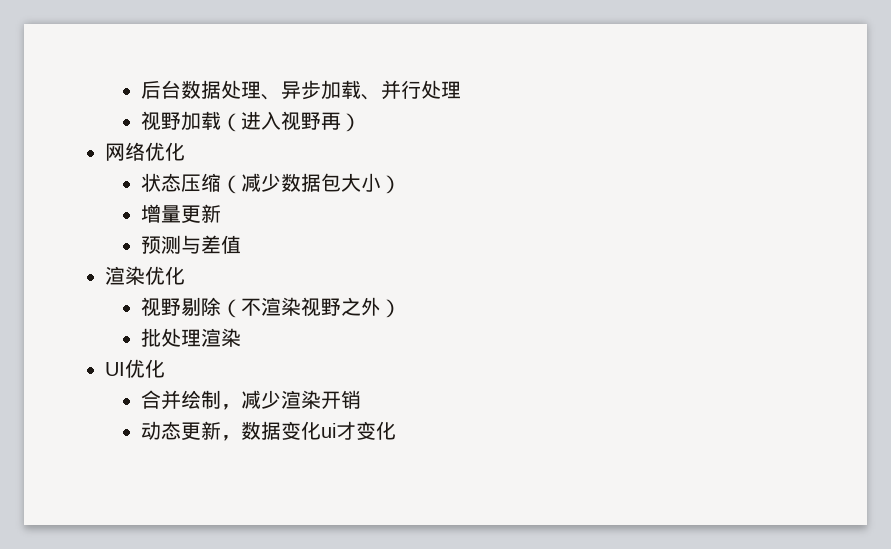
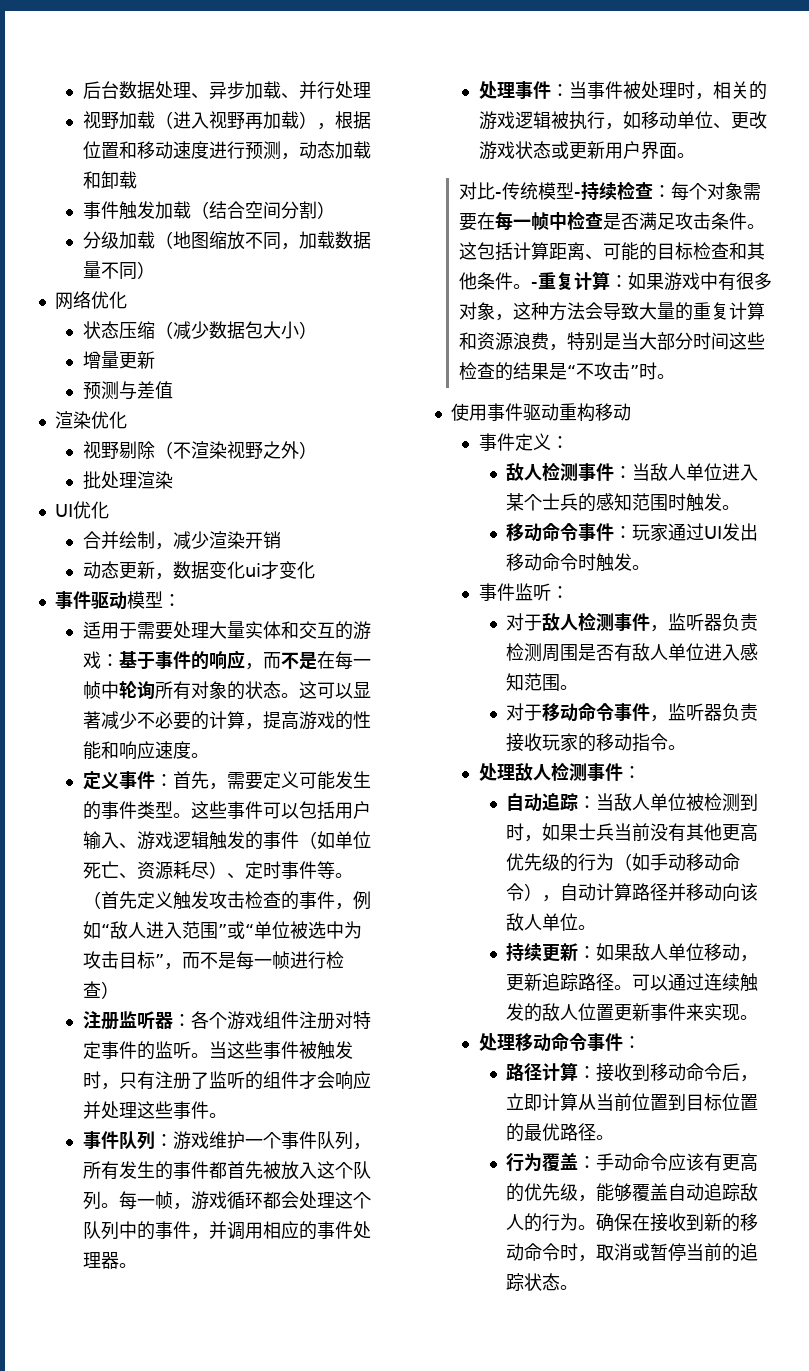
- 视野加载（进入视野再）
+ 视野加载（进入视野再加载），根据位置和移动速度进行预测，动态加载和卸载
+ 事件触发加载（结合空间分割）
+ 分级加载（地图缩放不同，加载数据量不同）
+ 事件驱动模型：
+ 适用于需要处理大量实体和交互的游戏：基于事件的响应，而不是在每一帧中轮询所有对象的状态。这可以显著减少不必要的计算，提高游戏的性能和响应速度。
+ 定义事件：首先，需要定义可能发生的事件类型。这些事件可以包括用户输入、游戏逻辑触发的事件（如单位死亡、资源耗尽）、定时事件等。（首先定义触发攻击检查的事件，例如“敌人进入范围”或“单位被选中为攻击目标”，而不是每一帧进行检查）
+ 注册监听器：各个游戏组件注册对特定事件的监听。当这些事件被触发时，只有注册了监听的组件才会响应并处理这些事件。
+ 事件队列：游戏维护一个事件队列，所有发生的事件都首先被放入这个队列。每一帧，游戏循环都会处理这个队列中的事件，并调用相应的事件处理器。
+ 处理事件：当事件被处理时，相关的游戏逻辑被执行，如移动单位、更改游戏状态或更新用户界面。
+ 对比-传统模型-持续检查：每个对象需要在每一帧中检查是否满足攻击条件。这包括计算距离、可能的目标检查和其他条件。-重复计算：如果游戏中有很多对象，这种方法会导致大量的重复计算和资源浪费，特别是当大部分时间这些检查的结果是“不攻击”时。
+ 使用事件驱动重构移动
+ 事件定义：
+ 敌人检测事件：当敌人单位进入某个士兵的感知范围时触发。
+ 移动命令事件：玩家通过UI发出移动命令时触发。
+ 事件监听：
+ 对于敌人检测事件，监听器负责检测周围是否有敌人单位进入感知范围。
+ 对于移动命令事件，监听器负责接收玩家的移动指令。
+ 处理敌人检测事件：
+ 自动追踪：当敌人单位被检测到时，如果士兵当前没有其他更高优先级的行为（如手动移动命令），自动计算路径并移动向该敌人单位。
+ 持续更新：如果敌人单位移动，更新追踪路径。可以通过连续触发的敌人位置更新事件来实现。
+ 处理移动命令事件：
+ 路径计算：接收到移动命令后，立即计算从当前位置到目标位置的最优路径。
+ 行为覆盖：手动命令应该有更高的优先级，能够覆盖自动追踪敌人的行为。确保在接收到新的移动命令时，取消或暂停当前的追踪状态。

